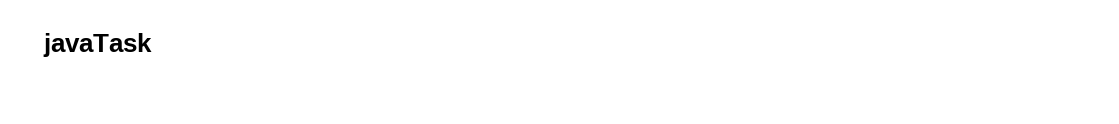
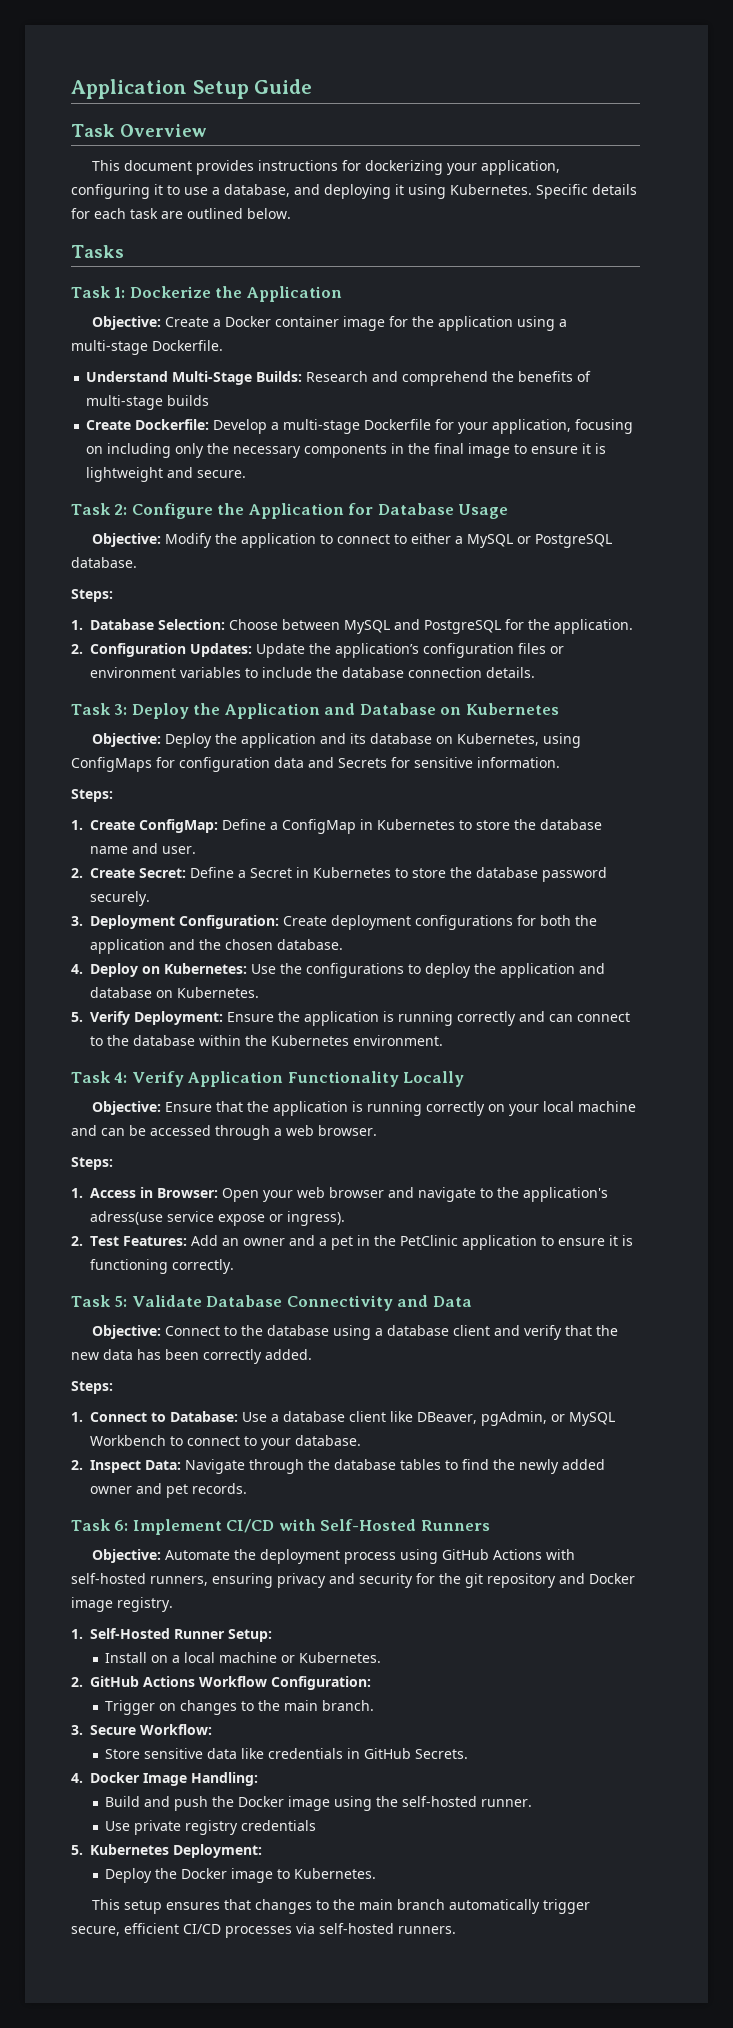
- javaTask
+ Application Setup Guide
+ Task Overview
+ This document provides instructions for dockerizing your application, configuring it to use a database, and deploying it using Kubernetes. Specific details for each task are outlined below.
+ Tasks
+ Task 1: Dockerize the Application
+ Objective: Create a Docker container image for the application using a multi-stage Dockerfile.
+ Understand Multi-Stage Builds: Research and comprehend the benefits of multi-stage builds
+ Create Dockerfile: Develop a multi-stage Dockerfile for your application, focusing on including only the necessary components in the final image to ensure it is lightweight and secure.
+ Task 2: Configure the Application for Database Usage
+ Objective: Modify the application to connect to either a MySQL or PostgreSQL database.
+ Steps:
+ 1. Database Selection: Choose between MySQL and PostgreSQL for the application.
+ 2. Configuration Updates: Update the application’s configuration files or environment variables to include the database connection details.
+ Task 3: Deploy the Application and Database on Kubernetes
+ Objective: Deploy the application and its database on Kubernetes, using ConfigMaps for configuration data and Secrets for sensitive information.
+ Steps:
+ 1. Create ConfigMap: Define a ConfigMap in Kubernetes to store the database name and user.
+ 2. Create Secret: Define a Secret in Kubernetes to store the database password securely.
+ 3. Deployment Configuration: Create deployment configurations for both the application and the chosen database.
+ 4. Deploy on Kubernetes: Use the configurations to deploy the application and database on Kubernetes.
+ 5. Verify Deployment: Ensure the application is running correctly and can connect to the database within the Kubernetes environment.
+ Task 4: Verify Application Functionality Locally
+ Objective: Ensure that the application is running correctly on your local machine and can be accessed through a web browser.
+ Steps:
+ 1. Access in Browser: Open your web browser and navigate to the application's adress(use service expose or ingress).
+ 2. Test Features: Add an owner and a pet in the PetClinic application to ensure it is functioning correctly.
+ Task 5: Validate Database Connectivity and Data
+ Objective: Connect to the database using a database client and verify that the new data has been correctly added.
+ Steps:
+ 1. Connect to Database: Use a database client like DBeaver, pgAdmin, or MySQL Workbench to connect to your database.
+ 2. Inspect Data: Navigate through the database tables to find the newly added owner and pet records.
+ Task 6: Implement CI/CD with Self-Hosted Runners
+ Objective: Automate the deployment process using GitHub Actions with self-hosted runners, ensuring privacy and security for the git repository and Docker image registry.
+ 1. Self-Hosted Runner Setup:
+ Install on a local machine or Kubernetes.
+ 2. GitHub Actions Workflow Configuration:
+ Trigger on changes to the main branch.
+ 3. Secure Workflow:
+ Store sensitive data like credentials in GitHub Secrets.
+ 4. Docker Image Handling:
+ Build and push the Docker image using the self-hosted runner.
+ Use private registry credentials
+ 5. Kubernetes Deployment:
+ Deploy the Docker image to Kubernetes.
+ This setup ensures that changes to the main branch automatically trigger secure, efficient CI/CD processes via self-hosted runners.

